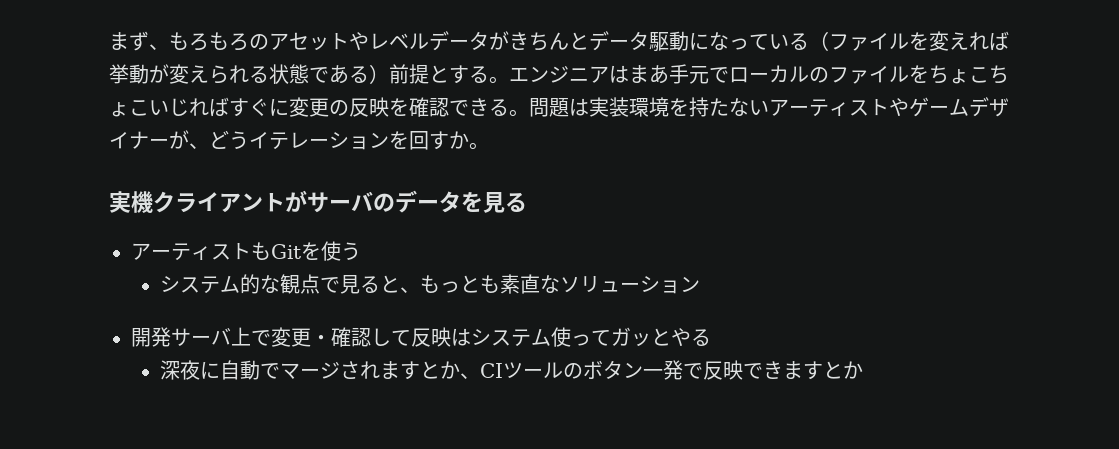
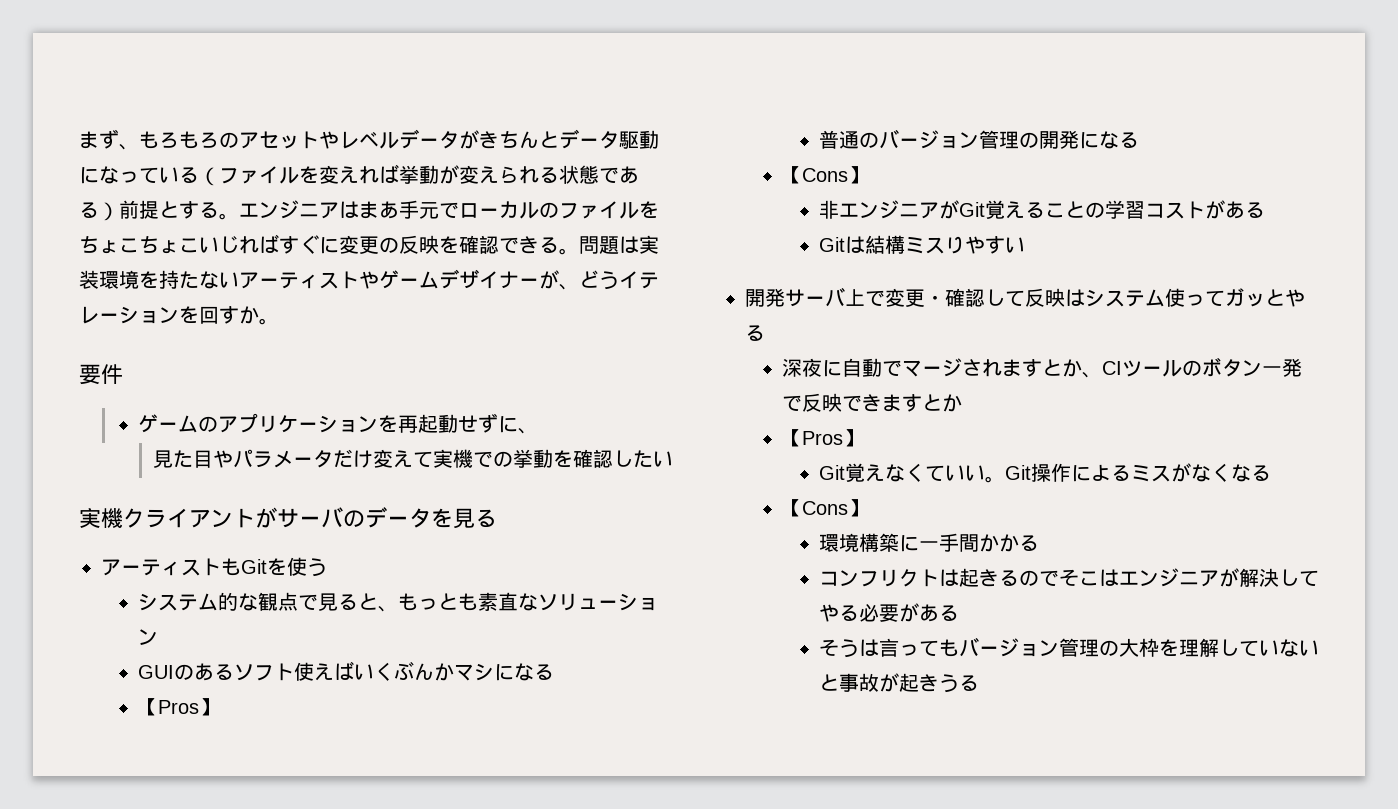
+ 要件
+ ゲームのアプリケーションを再起動せずに、
+ 見た目やパラメータだけ変えて実機での挙動を確認したい
+ GUIのあるソフト使えばいくぶんかマシになる
+ 【Pros】
+ 普通のバージョン管理の開発になる
+ 【Cons】
+ 非エンジニアがGit覚えることの学習コストがある
+ Gitは結構ミスりやすい
  深夜に自動でマージされますとか、CIツールのボタン一発で反映できますとか
+ 【Pros】
+ Git覚えなくていい。Git操作によるミスがなくなる
+ 【Cons】
+ 環境構築に一手間かかる
+ コンフリクトは起きるのでそこはエンジニアが解決してやる必要がある
+ そうは言ってもバージョン管理の大枠を理解していないと事故が起きうる

